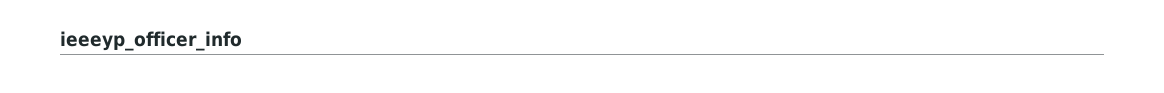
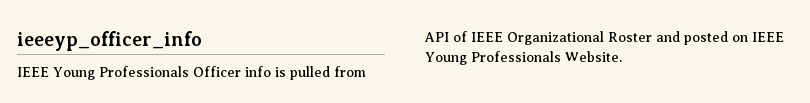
+ IEEE Young Professionals Officer info is pulled from API of IEEE Organizational Roster and posted on IEEE Young Professionals Website.

